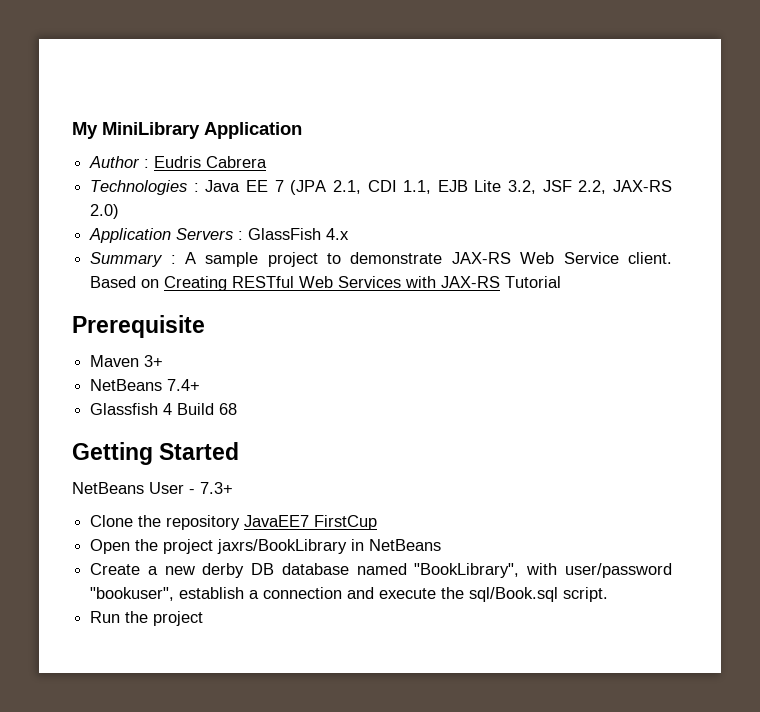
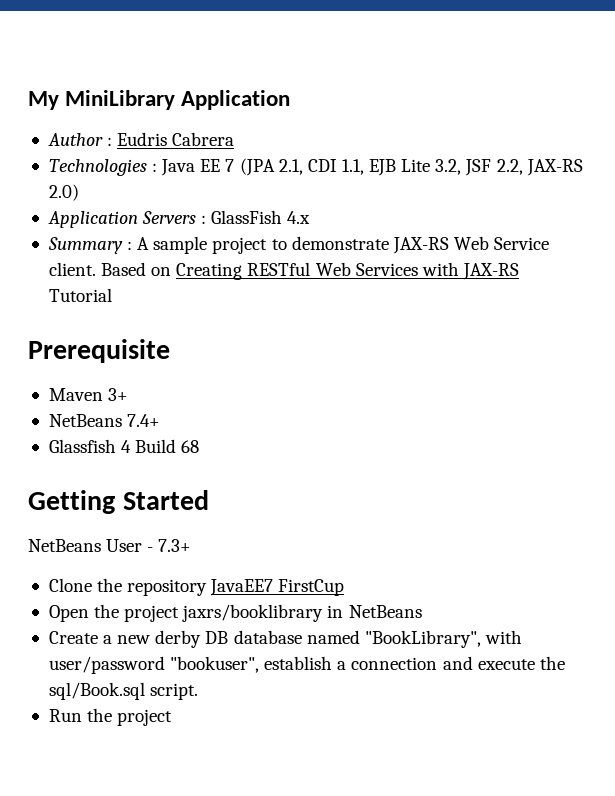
- Open the project jaxrs/BookLibrary in NetBeans
+ Open the project jaxrs/booklibrary in NetBeans

